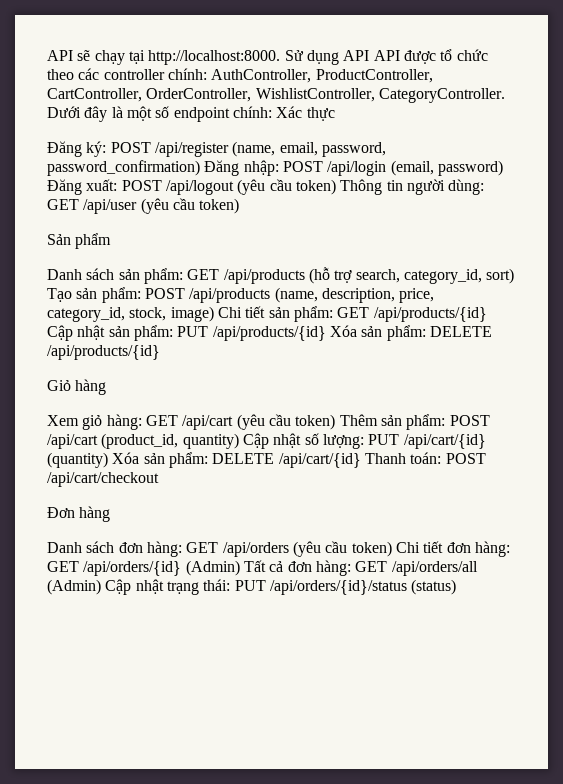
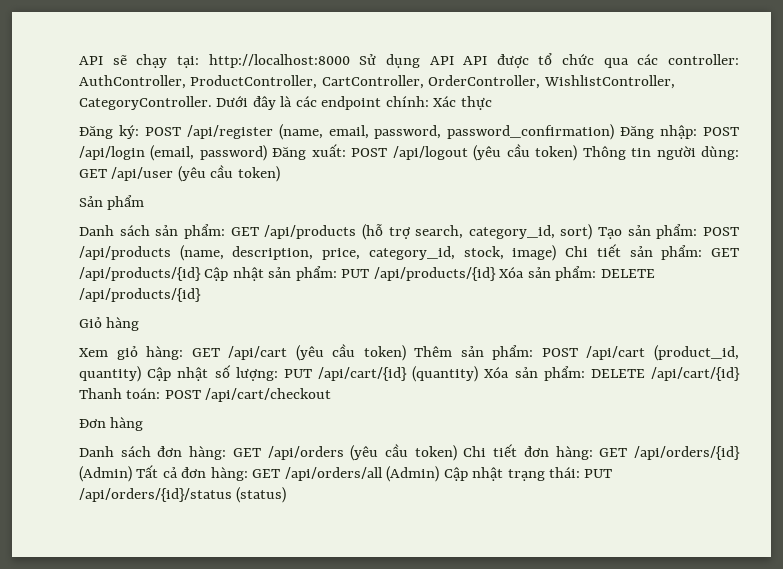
- API sẽ chạy tại http://localhost:8000. Sử dụng API API được tổ chức theo các controller chính: AuthController, ProductController, CartController, OrderController, WishlistController, CategoryController.
+ API sẽ chạy tại: http://localhost:8000 Sử dụng API API được tổ chức qua các controller: AuthController, ProductController, CartController, OrderController, WishlistController, CategoryController.
- Dưới đây là một số endpoint chính: Xác thực
+ Dưới đây là các endpoint chính: Xác thực

